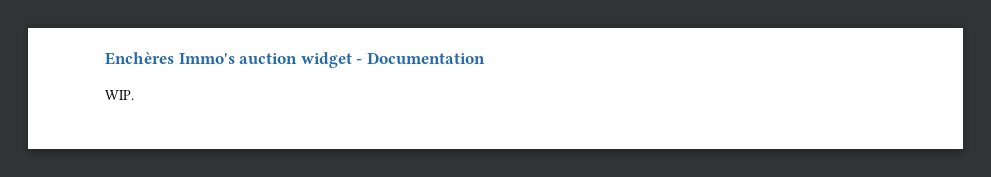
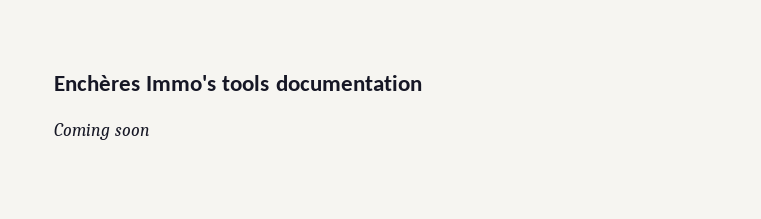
- Enchères Immo's auction widget - Documentation
- WIP.
+ Enchères Immo's tools documentation
+ Coming soon

